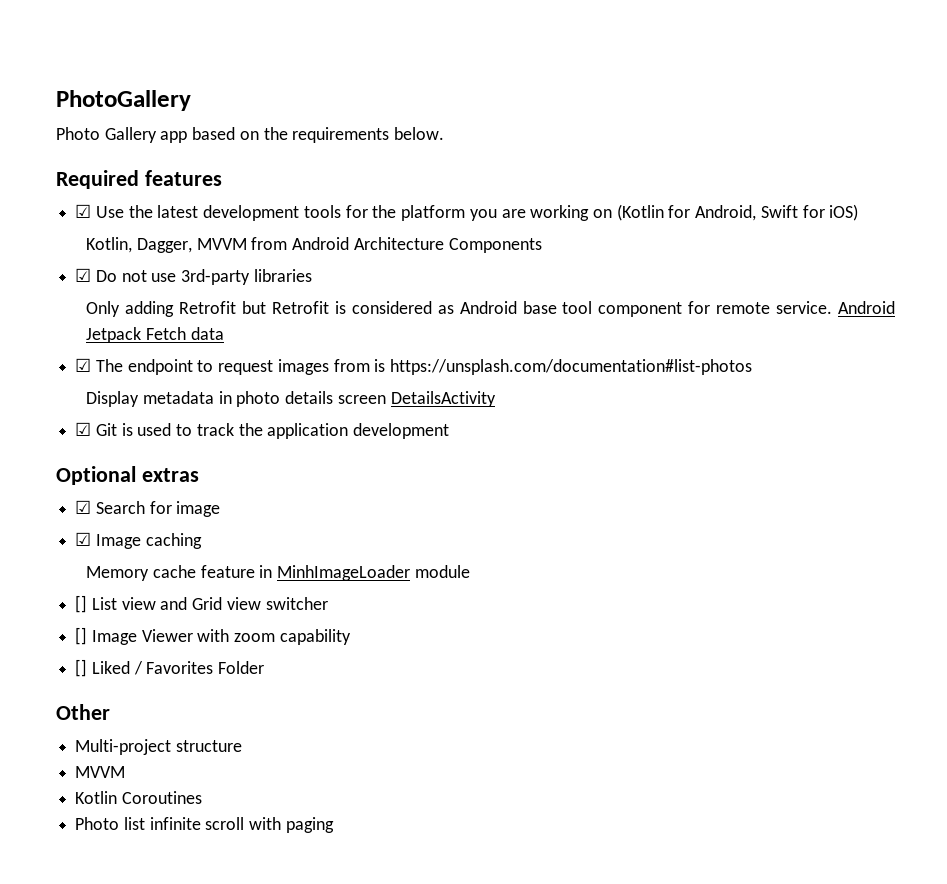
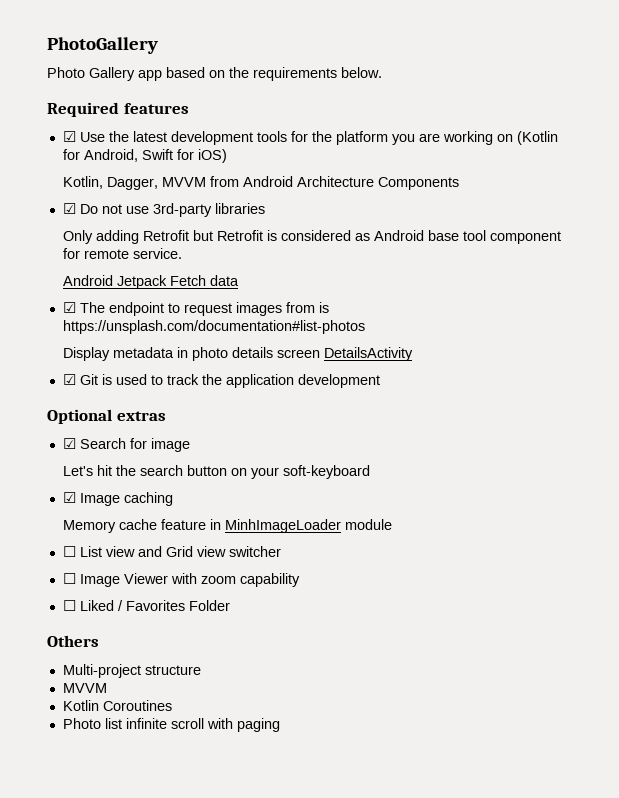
- Only adding Retrofit but Retrofit is considered as Android base tool component for remote service. Android Jetpack Fetch data
+ Only adding Retrofit but Retrofit is considered as Android base tool component for remote service.
+ Android Jetpack Fetch data
+ Let's hit the search button on your soft-keyboard
- [] List view and Grid view switcher
+ ☐ List view and Grid view switcher
- [] Image Viewer with zoom capability
+ ☐ Image Viewer with zoom capability
- [] Liked / Favorites Folder
+ ☐ Liked / Favorites Folder
- Other
+ Others

